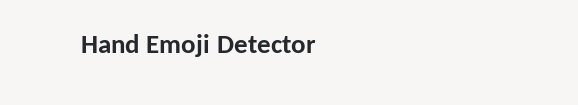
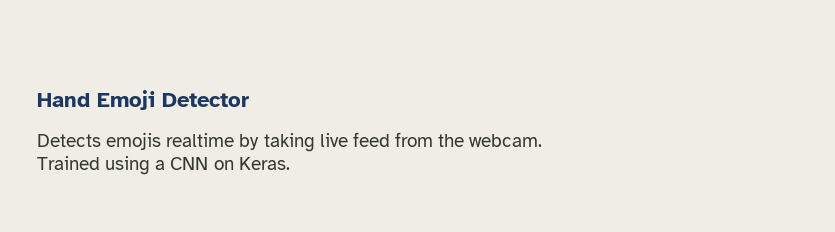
+ Detects emojis realtime by taking live feed from the webcam.
+ Trained using a CNN on Keras.

